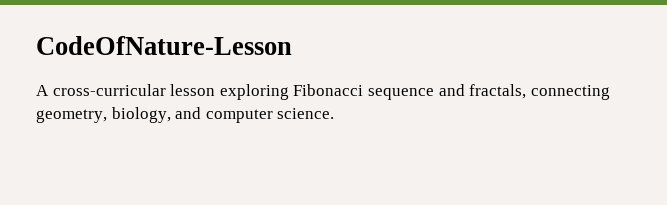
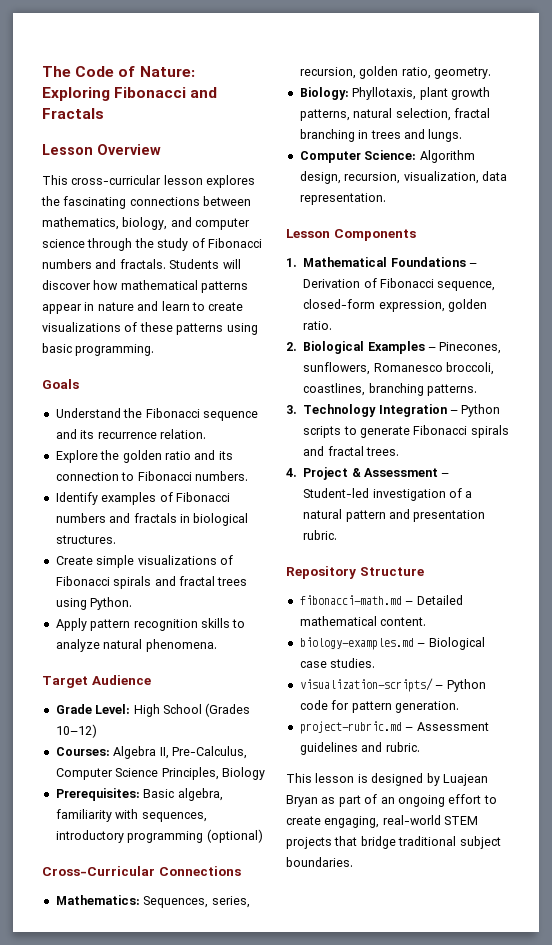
- CodeOfNature-Lesson
- A cross-curricular lesson exploring Fibonacci sequence and fractals, connecting geometry, biology, and computer science.
+ The Code of Nature: Exploring Fibonacci and Fractals
+ Lesson Overview
+ This cross-curricular lesson explores the fascinating connections between mathematics, biology, and computer science through the study of Fibonacci numbers and fractals. Students will discover how mathematical patterns appear in nature and learn to create visualizations of these patterns using basic programming.
+ Goals
+ Understand the Fibonacci sequence and its recurrence relation.
+ Explore the golden ratio and its connection to Fibonacci numbers.
+ Identify examples of Fibonacci numbers and fractals in biological structures.
+ Create simple visualizations of Fibonacci spirals and fractal trees using Python.
+ Apply pattern recognition skills to analyze natural phenomena.
+ Target Audience
+ Grade Level: High School (Grades 10–12)
+ Courses: Algebra II, Pre-Calculus, Computer Science Principles, Biology
+ Prerequisites: Basic algebra, familiarity with sequences, introductory programming (optional)
+ Cross-Curricular Connections
+ Mathematics: Sequences, series, recursion, golden ratio, geometry.
+ Biology: Phyllotaxis, plant growth patterns, natural selection, fractal branching in trees and lungs.
+ Computer Science: Algorithm design, recursion, visualization, data representation.
+ Lesson Components
+ 1. Mathematical Foundations – Derivation of Fibonacci sequence, closed-form expression, golden ratio.
+ 2. Biological Examples – Pinecones, sunflowers, Romanesco broccoli, coastlines, branching patterns.
+ 3. Technology Integration – Python scripts to generate Fibonacci spirals and fractal trees.
+ 4. Project & Assessment – Student-led investigation of a natural pattern and presentation rubric.
+ Repository Structure
+ fibonacci-math.md – Detailed mathematical content.
+ biology-examples.md – Biological case studies.
+ visualization-scripts/ – Python code for pattern generation.
+ project-rubric.md – Assessment guidelines and rubric.
+ This lesson is designed by Luajean Bryan as part of an ongoing effort to create engaging, real-world STEM projects that bridge traditional subject boundaries.

